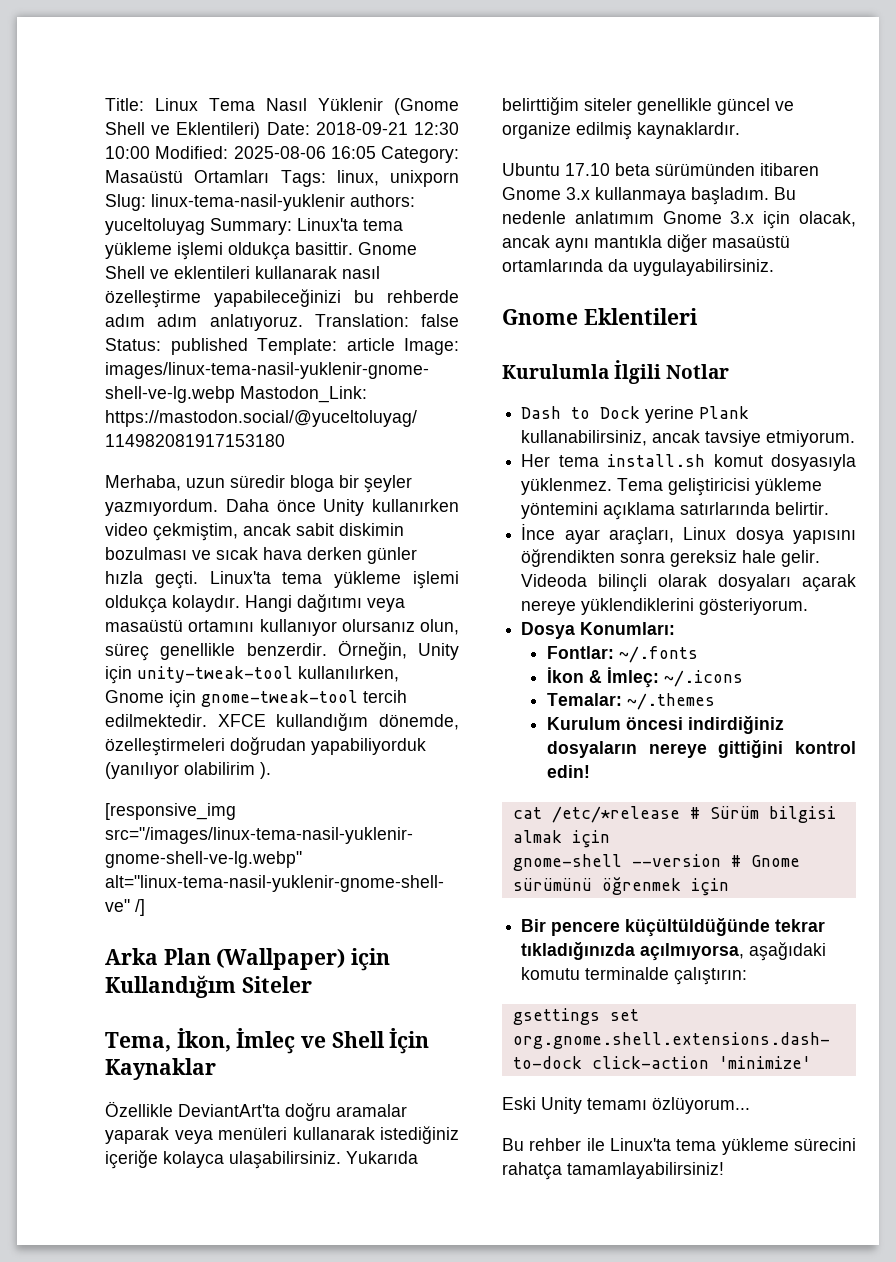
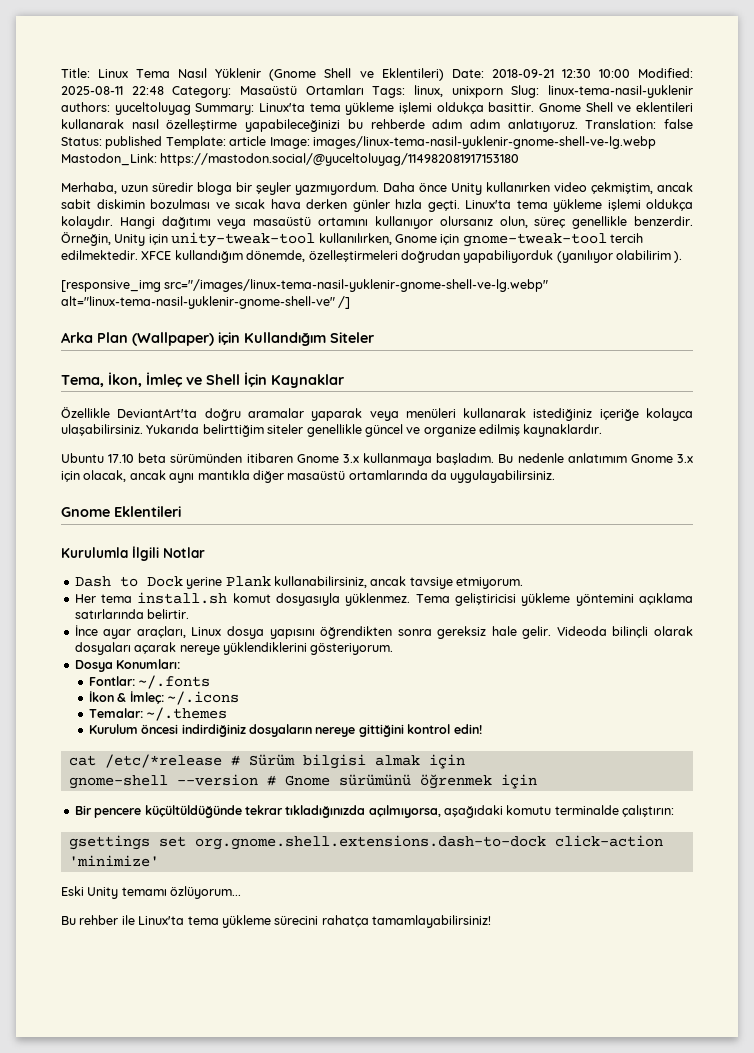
- Title: Linux Tema Nasıl Yüklenir (Gnome Shell ve Eklentileri) Date: 2018-09-21 12:30 10:00 Modified: 2025-08-06 16:05 Category: Masaüstü Ortamları Tags: linux, unixporn Slug: linux-tema-nasil-yuklenir authors: yuceltoluyag Summary: Linux'ta tema yükleme işlemi oldukça basittir.
+ Title: Linux Tema Nasıl Yüklenir (Gnome Shell ve Eklentileri) Date: 2018-09-21 12:30 10:00 Modified: 2025-08-11 22:48 Category: Masaüstü Ortamları Tags: linux, unixporn Slug: linux-tema-nasil-yuklenir authors: yuceltoluyag Summary: Linux'ta tema yükleme işlemi oldukça basittir.

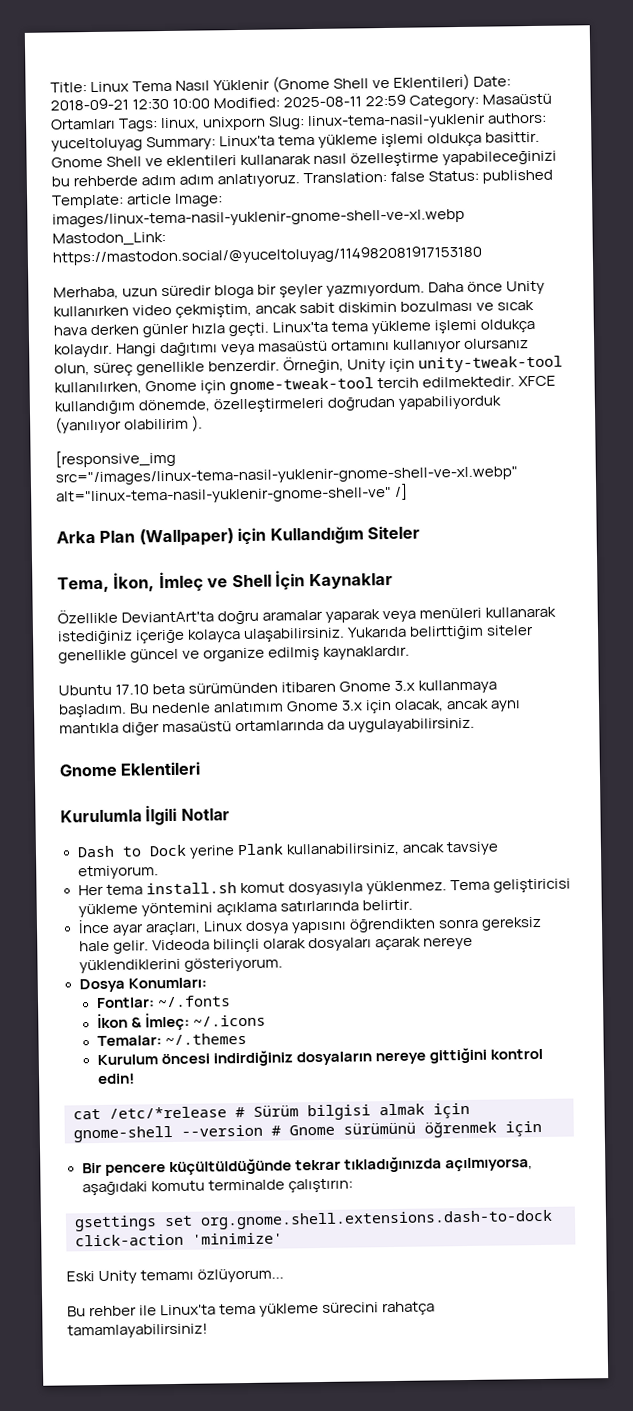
- Title: Linux Tema Nasıl Yüklenir (Gnome Shell ve Eklentileri) Date: 2018-09-21 12:30 10:00 Modified: 2025-08-11 22:48 Category: Masaüstü Ortamları Tags: linux, unixporn Slug: linux-tema-nasil-yuklenir authors: yuceltoluyag Summary: Linux'ta tema yükleme işlemi oldukça basittir.
+ Title: Linux Tema Nasıl Yüklenir (Gnome Shell ve Eklentileri) Date: 2018-09-21 12:30 10:00 Modified: 2025-08-11 22:59 Category: Masaüstü Ortamları Tags: linux, unixporn Slug: linux-tema-nasil-yuklenir authors: yuceltoluyag Summary: Linux'ta tema yükleme işlemi oldukça basittir.
- Translation: false Status: published Template: article Image: images/linux-tema-nasil-yuklenir-gnome-shell-ve-lg.webp Mastodon_Link: https://mastodon.social/@yuceltoluyag/114982081917153180
+ Translation: false Status: published Template: article Image: images/linux-tema-nasil-yuklenir-gnome-shell-ve-xl.webp Mastodon_Link: https://mastodon.social/@yuceltoluyag/114982081917153180
- [responsive_img src="/images/linux-tema-nasil-yuklenir-gnome-shell-ve-lg.webp" alt="linux-tema-nasil-yuklenir-gnome-shell-ve" /]
+ [responsive_img src="/images/linux-tema-nasil-yuklenir-gnome-shell-ve-xl.webp" alt="linux-tema-nasil-yuklenir-gnome-shell-ve" /]

